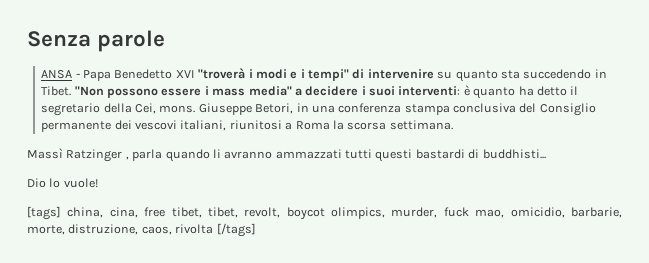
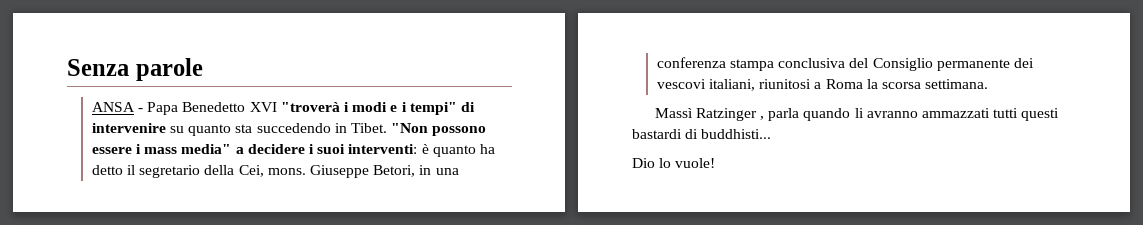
- [tags] china, cina, free tibet, tibet, revolt, boycot olimpics, murder, fuck mao, omicidio, barbarie, morte, distruzione, caos, rivolta [/tags]

